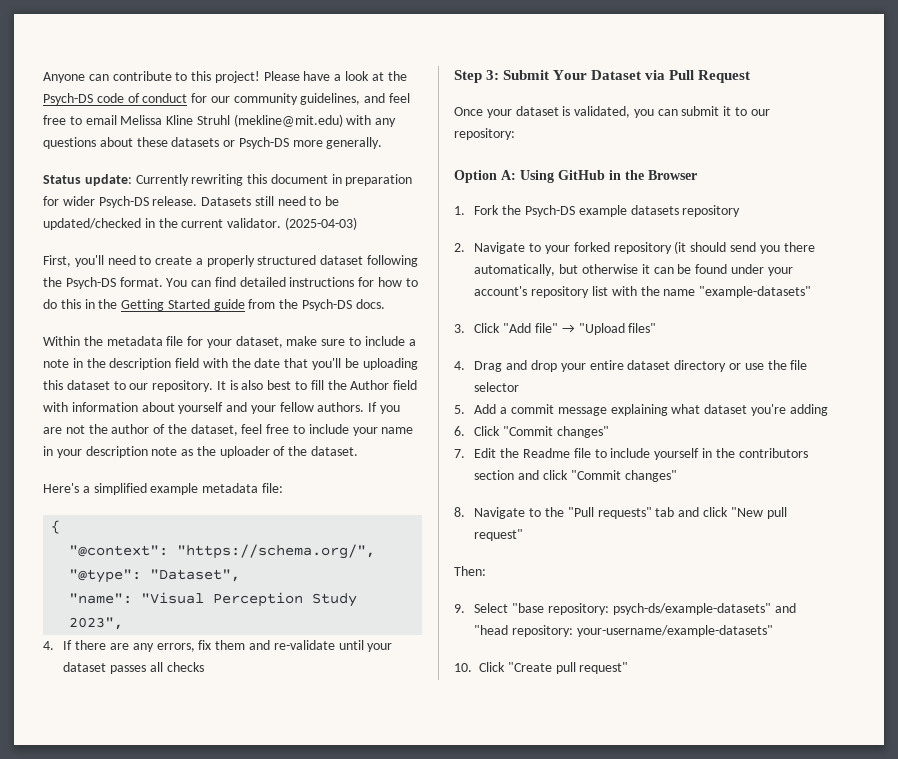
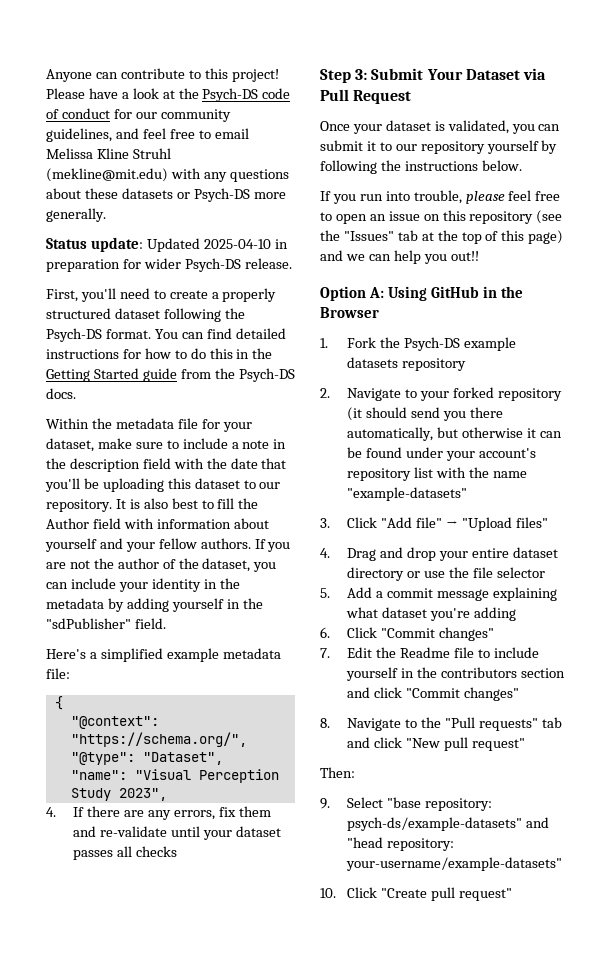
- Status update: Currently rewriting this document in preparation for wider Psych-DS release. Datasets still need to be updated/checked in the current validator. (2025-04-03)
+ Status update: Updated 2025-04-10 in preparation for wider Psych-DS release.
- If you are not the author of the dataset, feel free to include your name in your description note as the uploader of the dataset.
+ If you are not the author of the dataset, you can include your identity in the metadata by adding yourself in the "sdPublisher" field.
- Once your dataset is validated, you can submit it to our repository:
+ Once your dataset is validated, you can submit it to our repository yourself by following the instructions below.
+ If you run into trouble, please feel free to open an issue on this repository (see the "Issues" tab at the top of this page) and we can help you out!!

